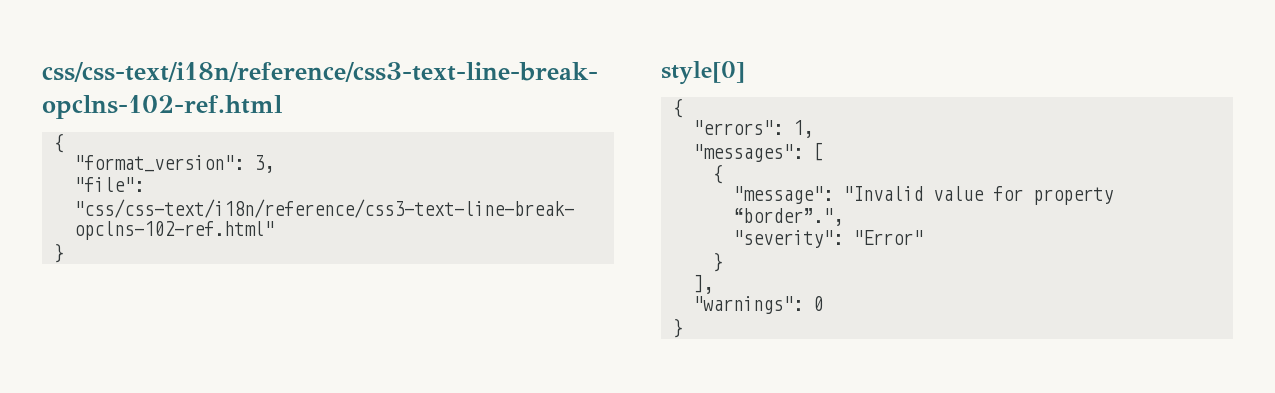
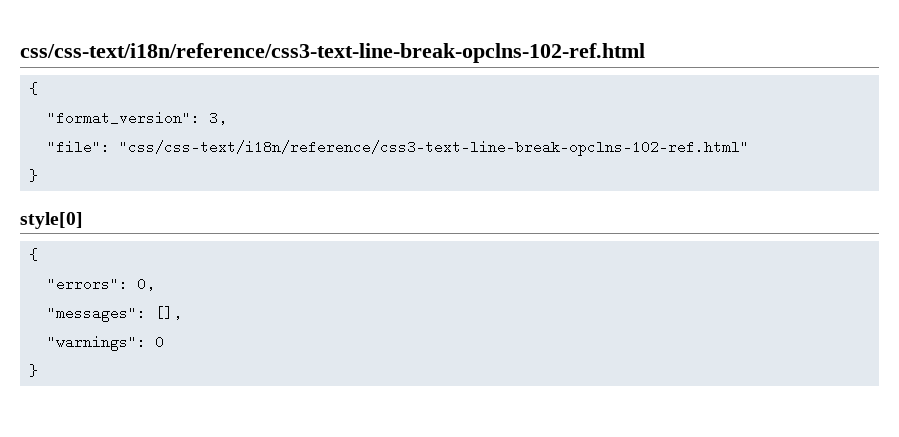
- "errors": 1,
+ "errors": 0,
- "messages": [
- {
- "message": "Invalid value for property “border”.",
- "severity": "Error"
- }
- ],
+ "messages": [],

